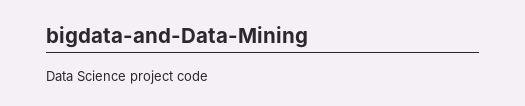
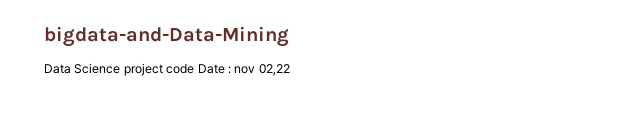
- Data Science project code
+ Data Science project code Date : nov 02,22

